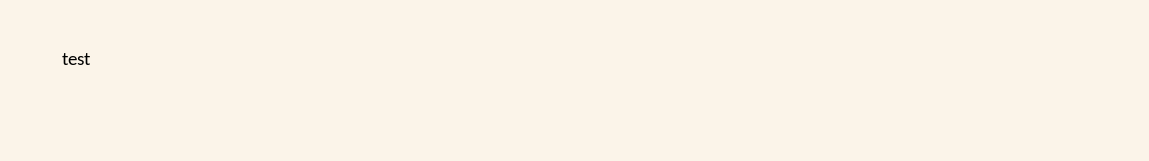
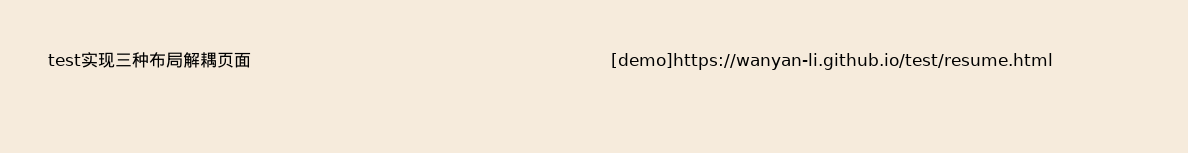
- test
+ test实现三种布局解耦页面[demo]https://wanyan-li.github.io/test/resume.html

